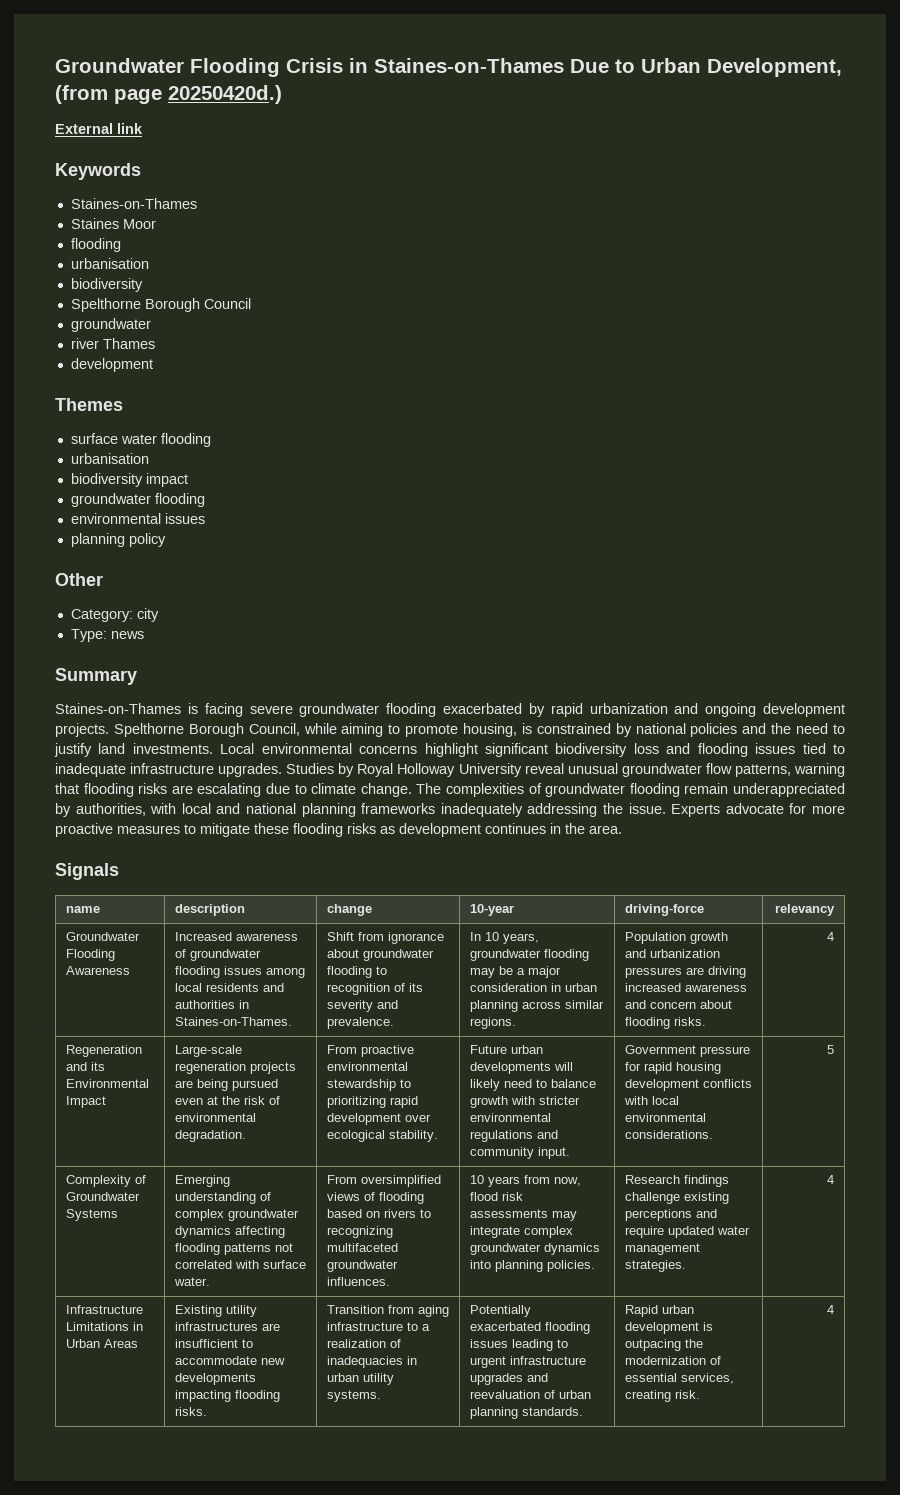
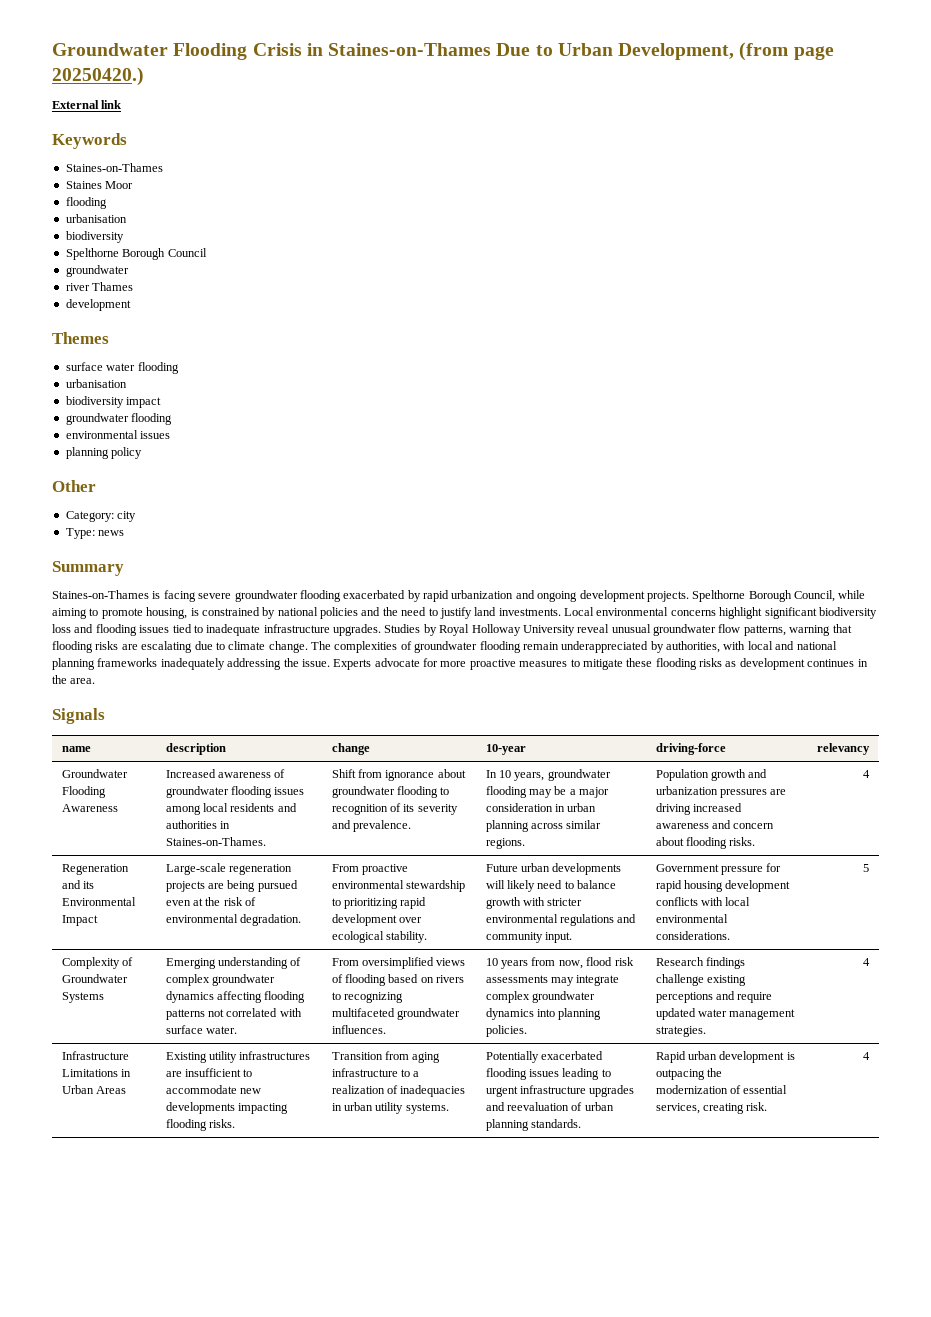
- Groundwater Flooding Crisis in Staines-on-Thames Due to Urban Development, (from page 20250420d.)
+ Groundwater Flooding Crisis in Staines-on-Thames Due to Urban Development, (from page 20250420.)

